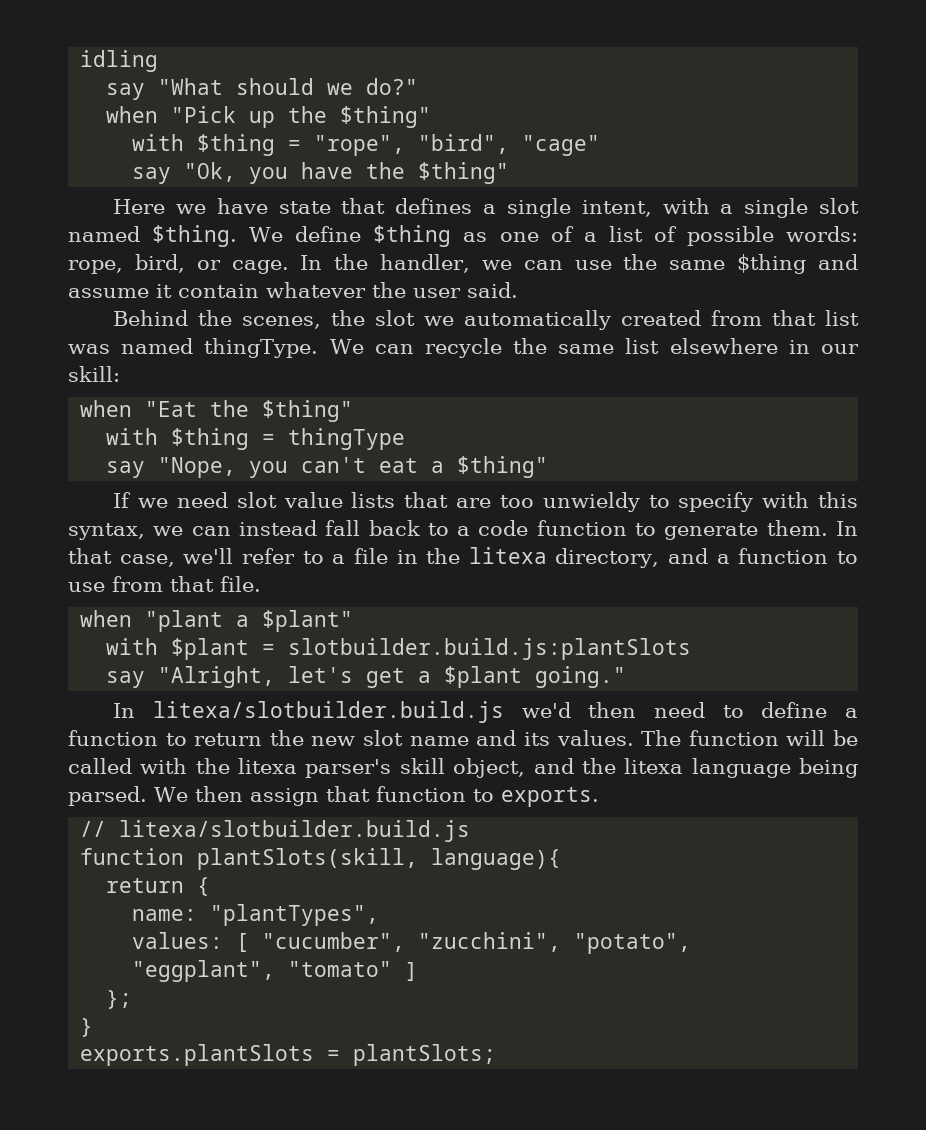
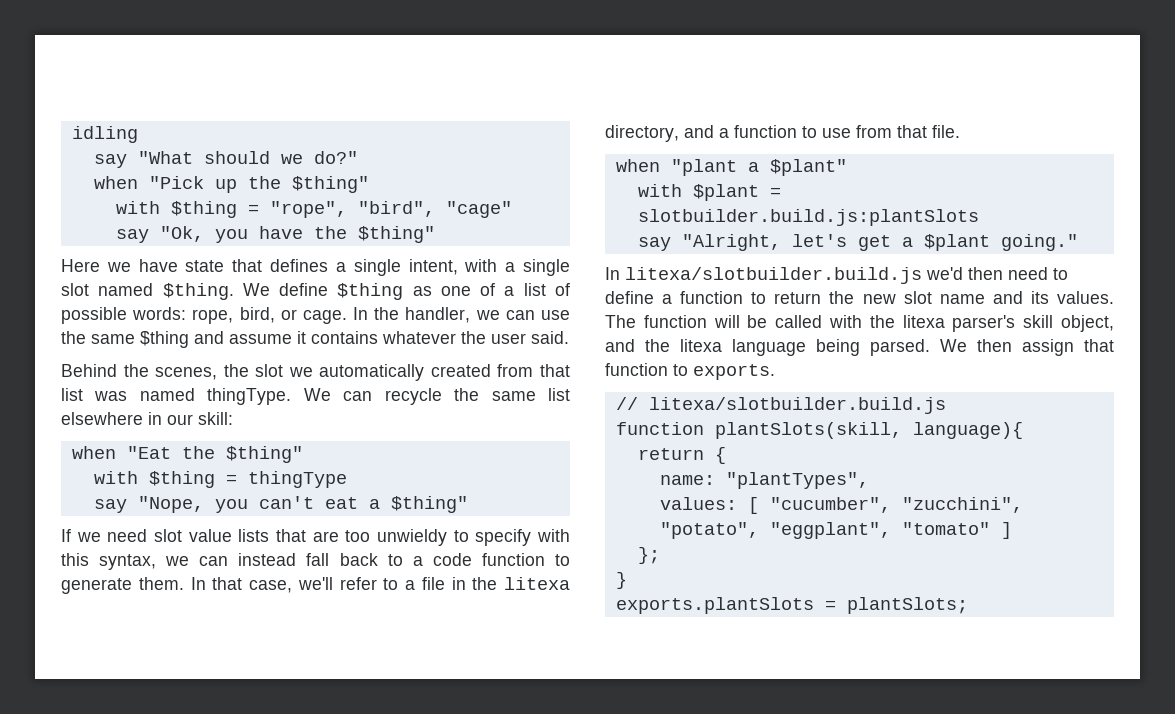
- In the handler, we can use the same $thing and assume it contain whatever the user said.
+ In the handler, we can use the same $thing and assume it contains whatever the user said.

